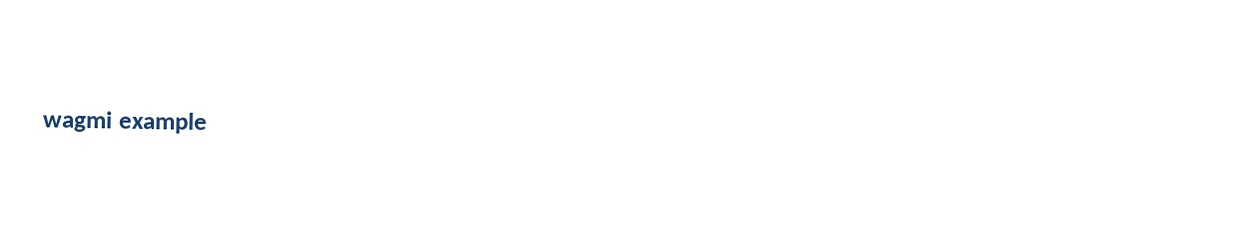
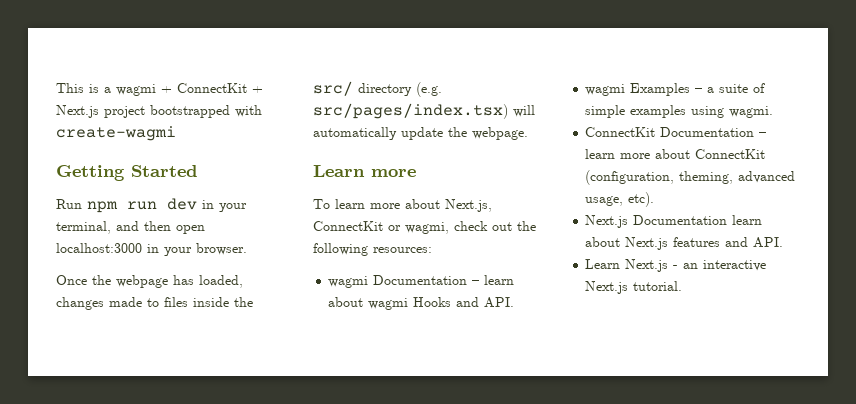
- wagmi example
+ This is a wagmi + ConnectKit + Next.js project bootstrapped with create-wagmi
+ Getting Started
+ Run npm run dev in your terminal, and then open localhost:3000 in your browser.
+ Once the webpage has loaded, changes made to files inside the src/ directory (e.g. src/pages/index.tsx) will automatically update the webpage.
+ Learn more
+ To learn more about Next.js, ConnectKit or wagmi, check out the following resources:
+ wagmi Documentation – learn about wagmi Hooks and API.
+ wagmi Examples – a suite of simple examples using wagmi.
+ ConnectKit Documentation – learn more about ConnectKit (configuration, theming, advanced usage, etc).
+ Next.js Documentation learn about Next.js features and API.
+ Learn Next.js - an interactive Next.js tutorial.

